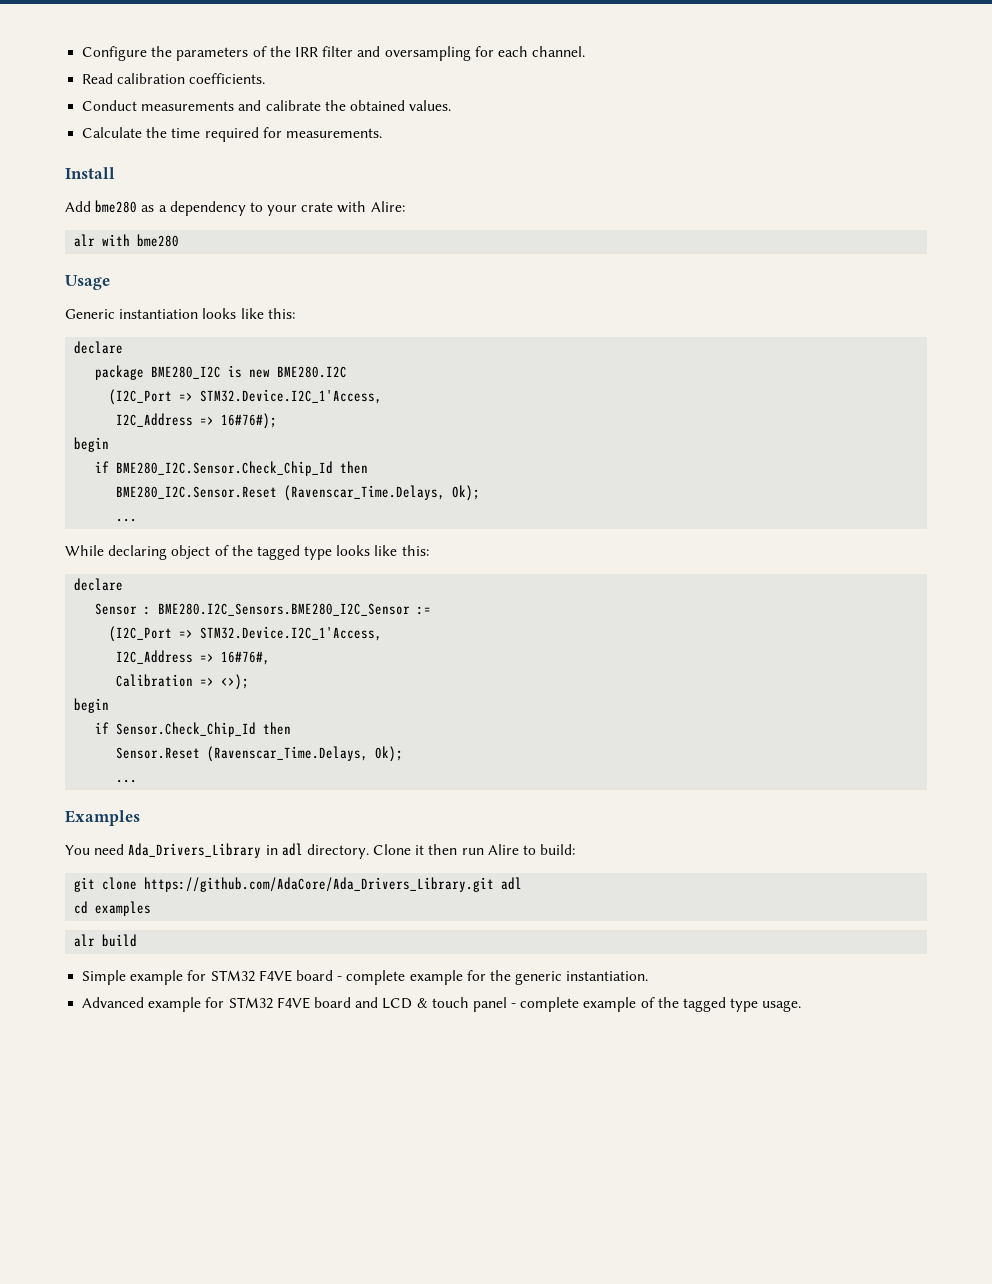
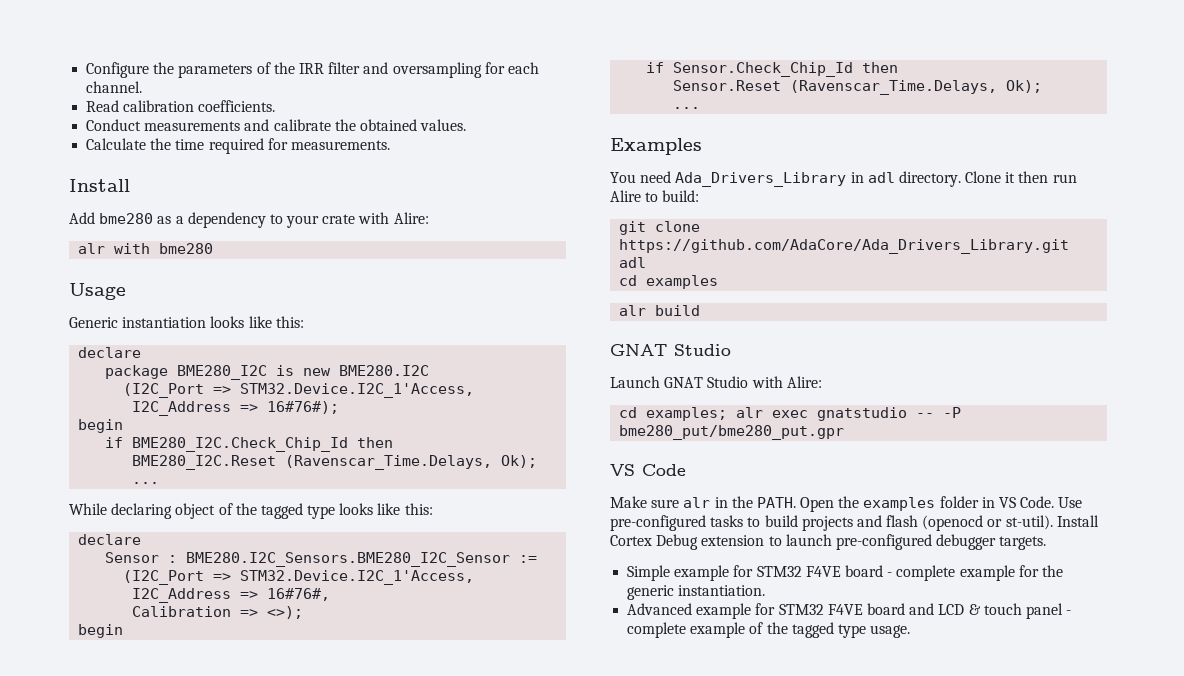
- if BME280_I2C.Sensor.Check_Chip_Id then
- BME280_I2C.Sensor.Reset (Ravenscar_Time.Delays, Ok);
+ if BME280_I2C.Check_Chip_Id then
+ BME280_I2C.Reset (Ravenscar_Time.Delays, Ok);
  alr build
+ GNAT Studio
+ Launch GNAT Studio with Alire:
+ cd examples; alr exec gnatstudio -- -P bme280_put/bme280_put.gpr
+ VS Code
+ Make sure alr in the PATH. Open the examples folder in VS Code. Use pre-configured tasks to build projects and flash (openocd or st-util). Install Cortex Debug extension to launch pre-configured debugger targets.

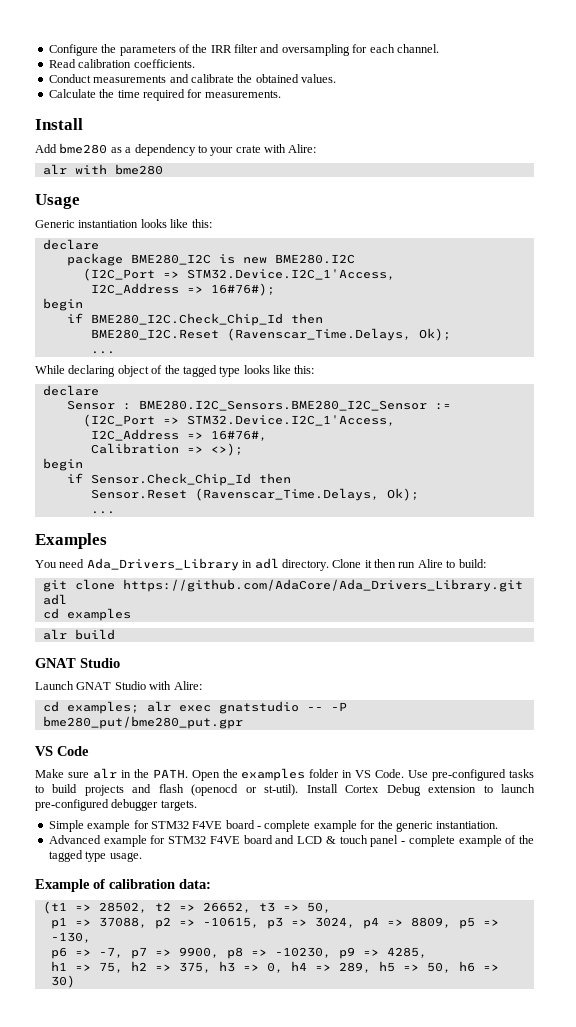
+ Example of calibration data:
+ (t1 => 28502, t2 => 26652, t3 => 50,
+ p1 => 37088, p2 => -10615, p3 => 3024, p4 => 8809, p5 => -130,
+ p6 => -7, p7 => 9900, p8 => -10230, p9 => 4285,
+ h1 => 75, h2 => 375, h3 => 0, h4 => 289, h5 => 50, h6 => 30)

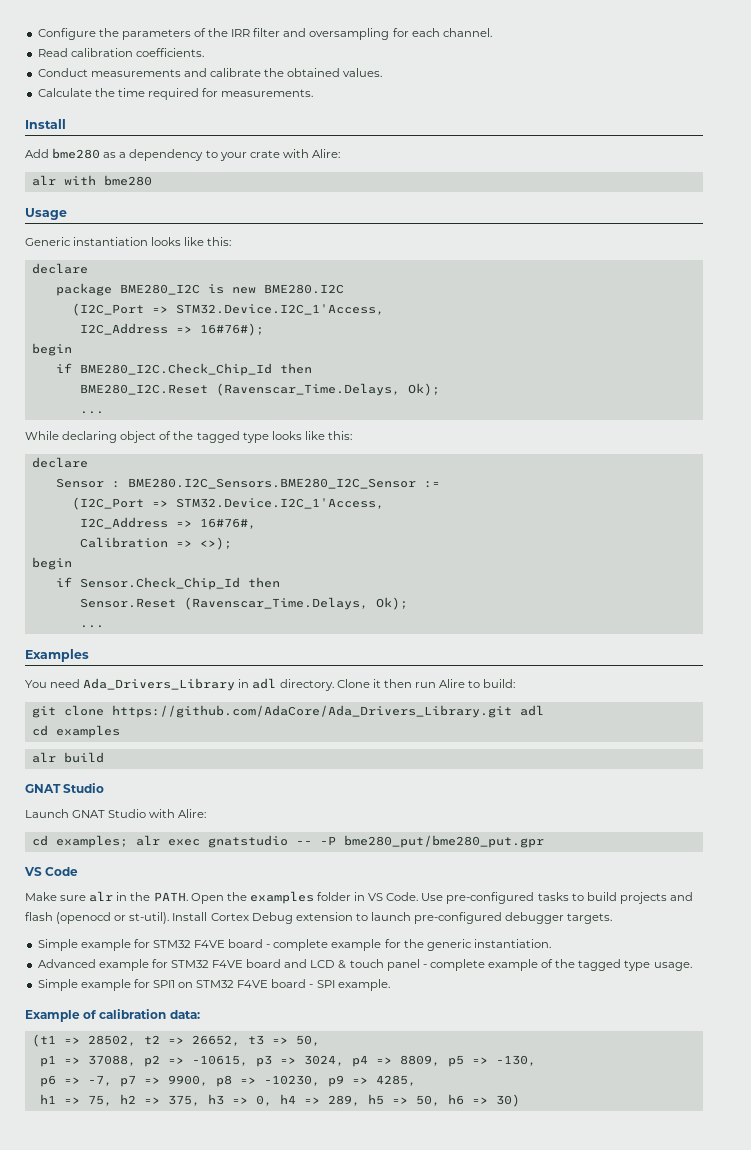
+ Simple example for SPI1 on STM32 F4VE board - SPI example.

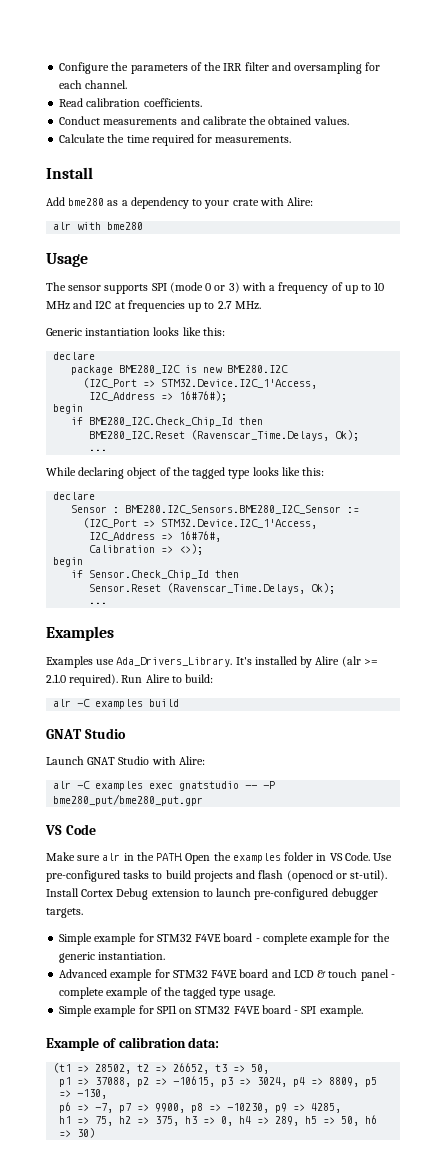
+ The sensor supports SPI (mode 0 or 3) with a frequency of up to 10 MHz and I2C at frequencies up to 2.7 MHz.
- You need Ada_Drivers_Library in adl directory. Clone it then run Alire to build:
- git clone https://github.com/AdaCore/Ada_Drivers_Library.git adl
- cd examples
- alr build
+ Examples use Ada_Drivers_Library. It's installed by Alire (alr >= 2.1.0 required). Run Alire to build:
+ alr -C examples build
- cd examples; alr exec gnatstudio -- -P bme280_put/bme280_put.gpr
+ alr -C examples exec gnatstudio -- -P bme280_put/bme280_put.gpr

